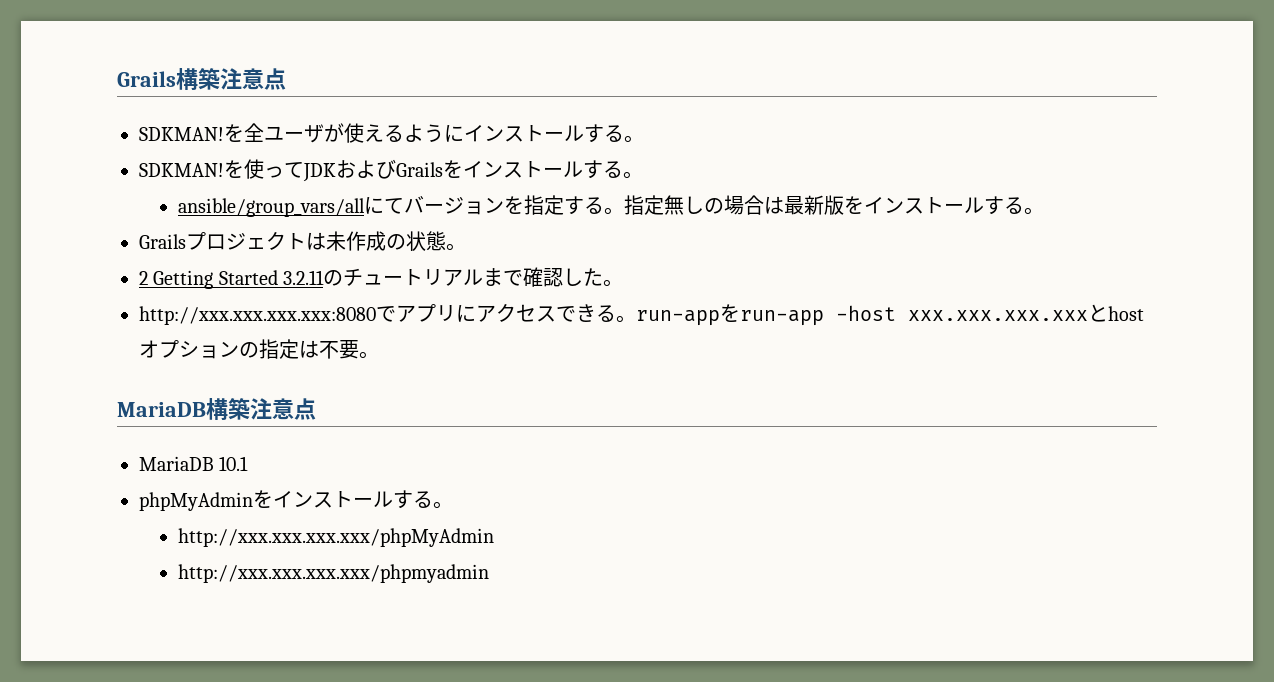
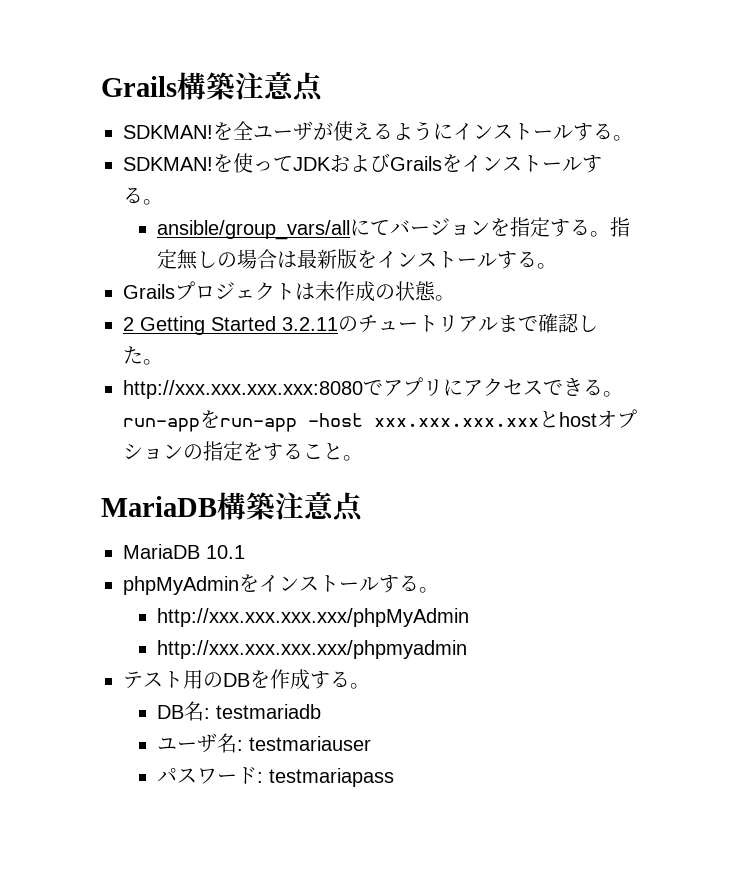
- http://xxx.xxx.xxx.xxx:8080でアプリにアクセスできる。run-appをrun-app -host xxx.xxx.xxx.xxxとhostオプションの指定は不要。
+ http://xxx.xxx.xxx.xxx:8080でアプリにアクセスできる。run-appをrun-app -host xxx.xxx.xxx.xxxとhostオプションの指定をすること。
+ テスト用のDBを作成する。
+ DB名: testmariadb
+ ユーザ名: testmariauser
+ パスワード: testmariapass

